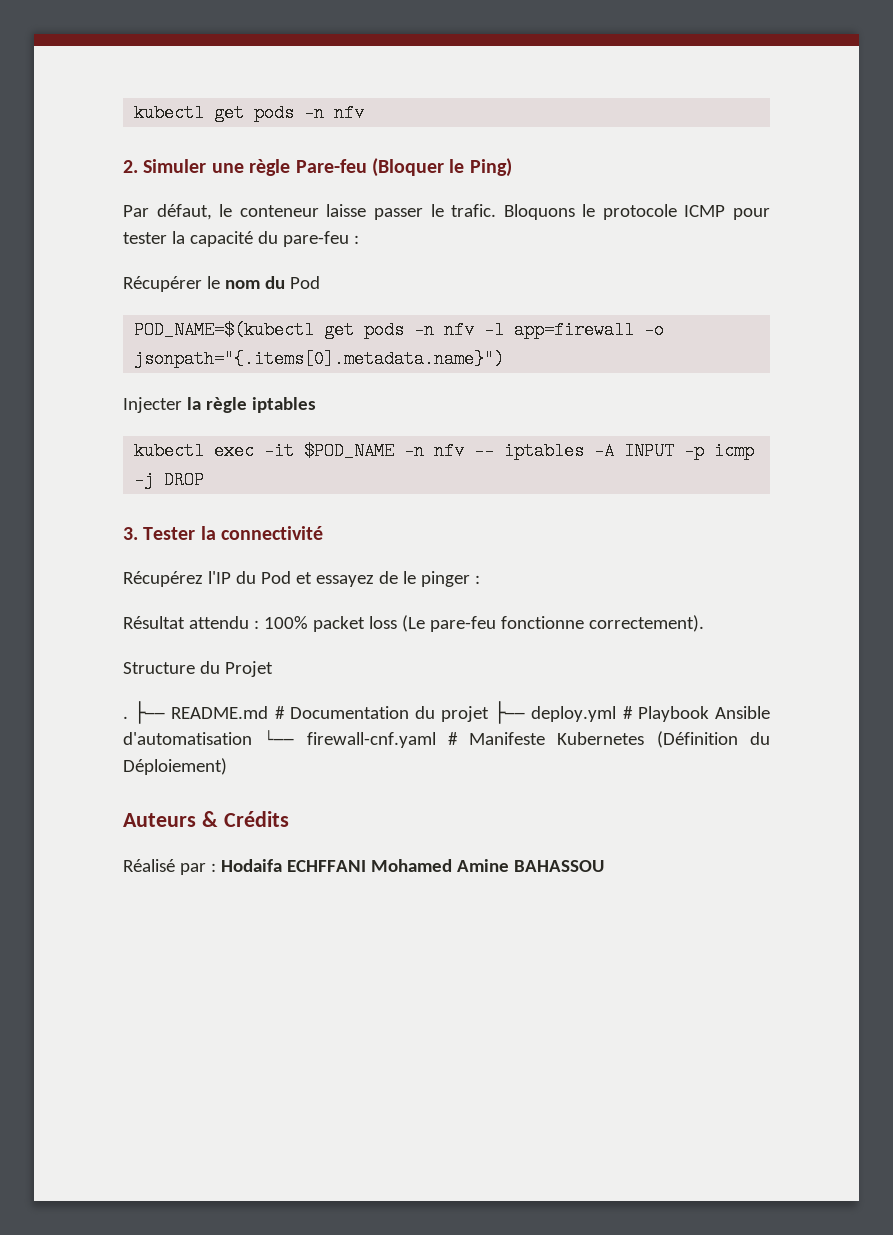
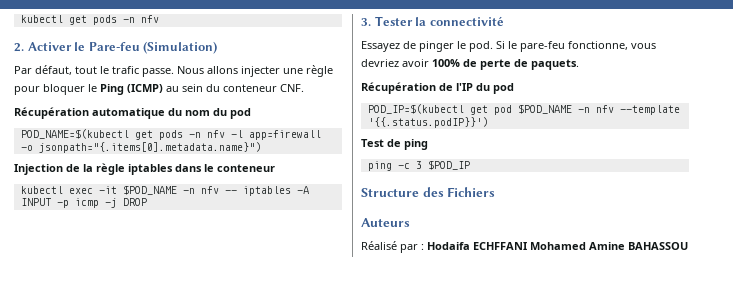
- 2. Simuler une règle Pare-feu (Bloquer le Ping)
- Par défaut, le conteneur laisse passer le trafic. Bloquons le protocole ICMP pour tester la capacité du pare-feu :
- Récupérer le nom du Pod
+ 2. Activer le Pare-feu (Simulation)
+ Par défaut, tout le trafic passe. Nous allons injecter une règle pour bloquer le Ping (ICMP) au sein du conteneur CNF.
+ Récupération automatique du nom du pod
- Injecter la règle iptables
+ Injection de la règle iptables dans le conteneur
- Récupérez l'IP du Pod et essayez de le pinger :
- Résultat attendu : 100% packet loss (Le pare-feu fonctionne correctement).
- Structure du Projet
- . ├── README.md # Documentation du projet ├── deploy.yml # Playbook Ansible d'automatisation └── firewall-cnf.yaml # Manifeste Kubernetes (Définition du Déploiement)
+ Essayez de pinger le pod. Si le pare-feu fonctionne, vous devriez avoir 100% de perte de paquets.
+ Récupération de l'IP du pod
+ POD_IP=$(kubectl get pod $POD_NAME -n nfv --template '{{.status.podIP}}')
+ Test de ping
+ ping -c 3 $POD_IP
+ Structure des Fichiers
- Auteurs & Crédits
+ Auteurs

